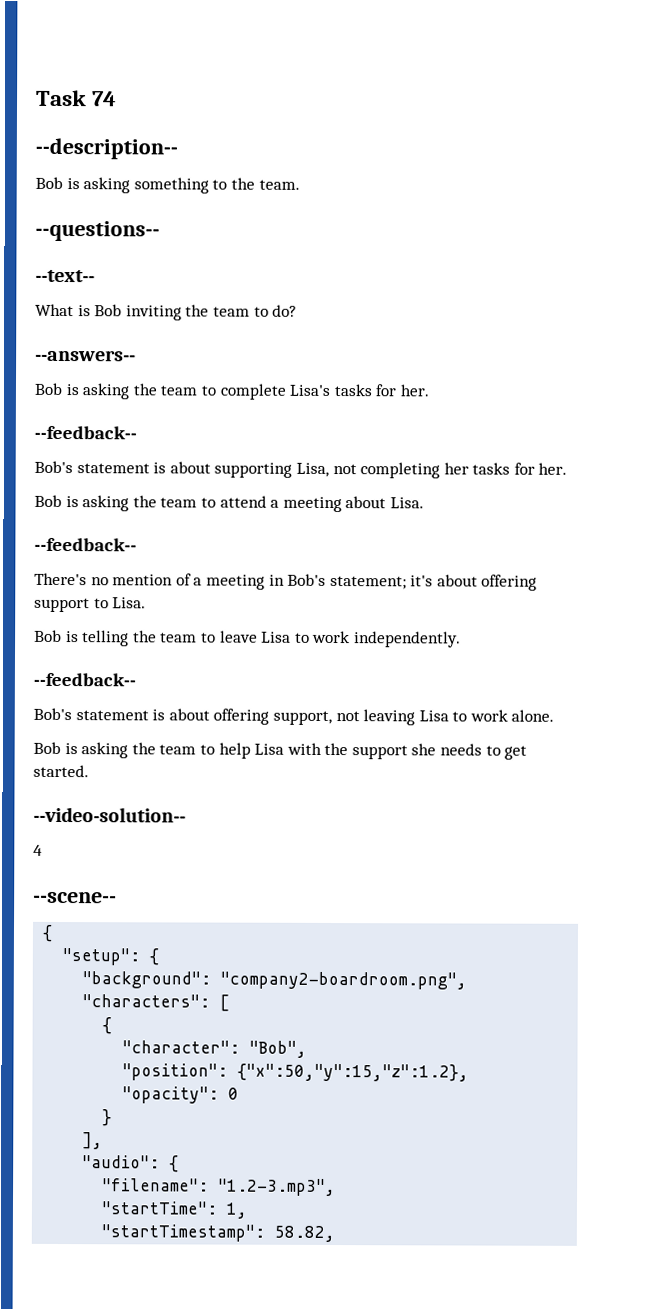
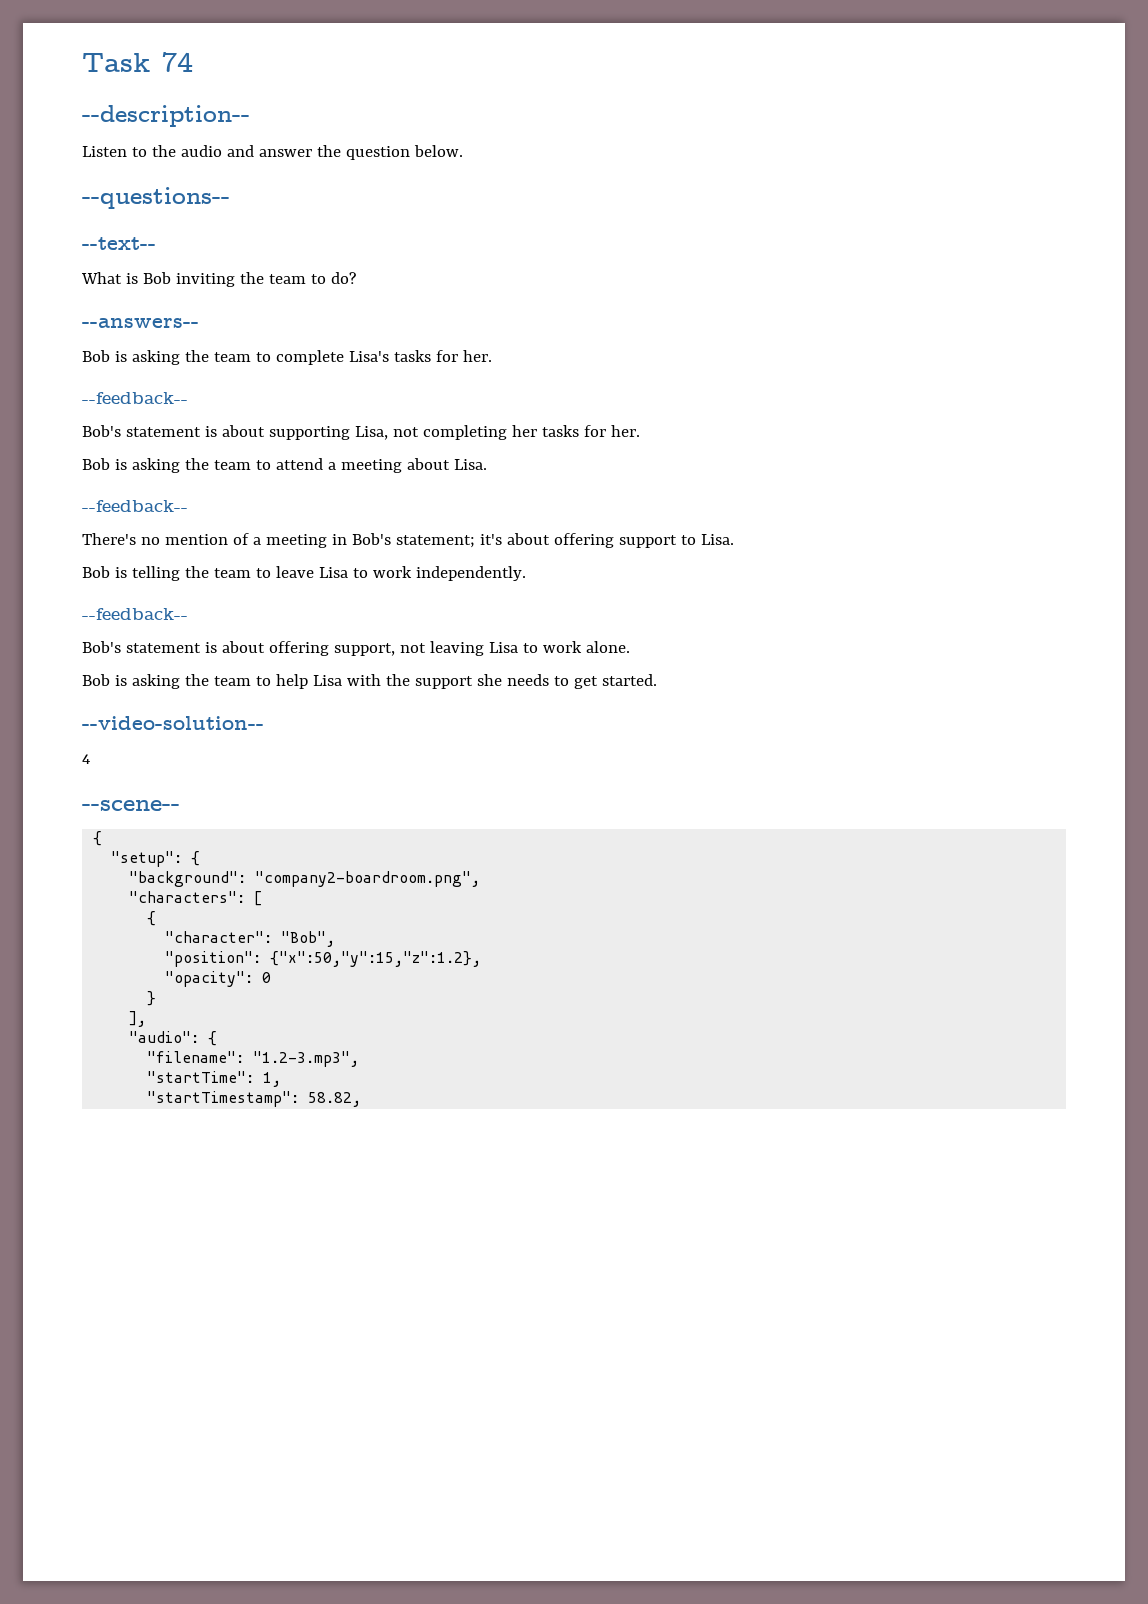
- Bob is asking something to the team.
+ Listen to the audio and answer the question below.

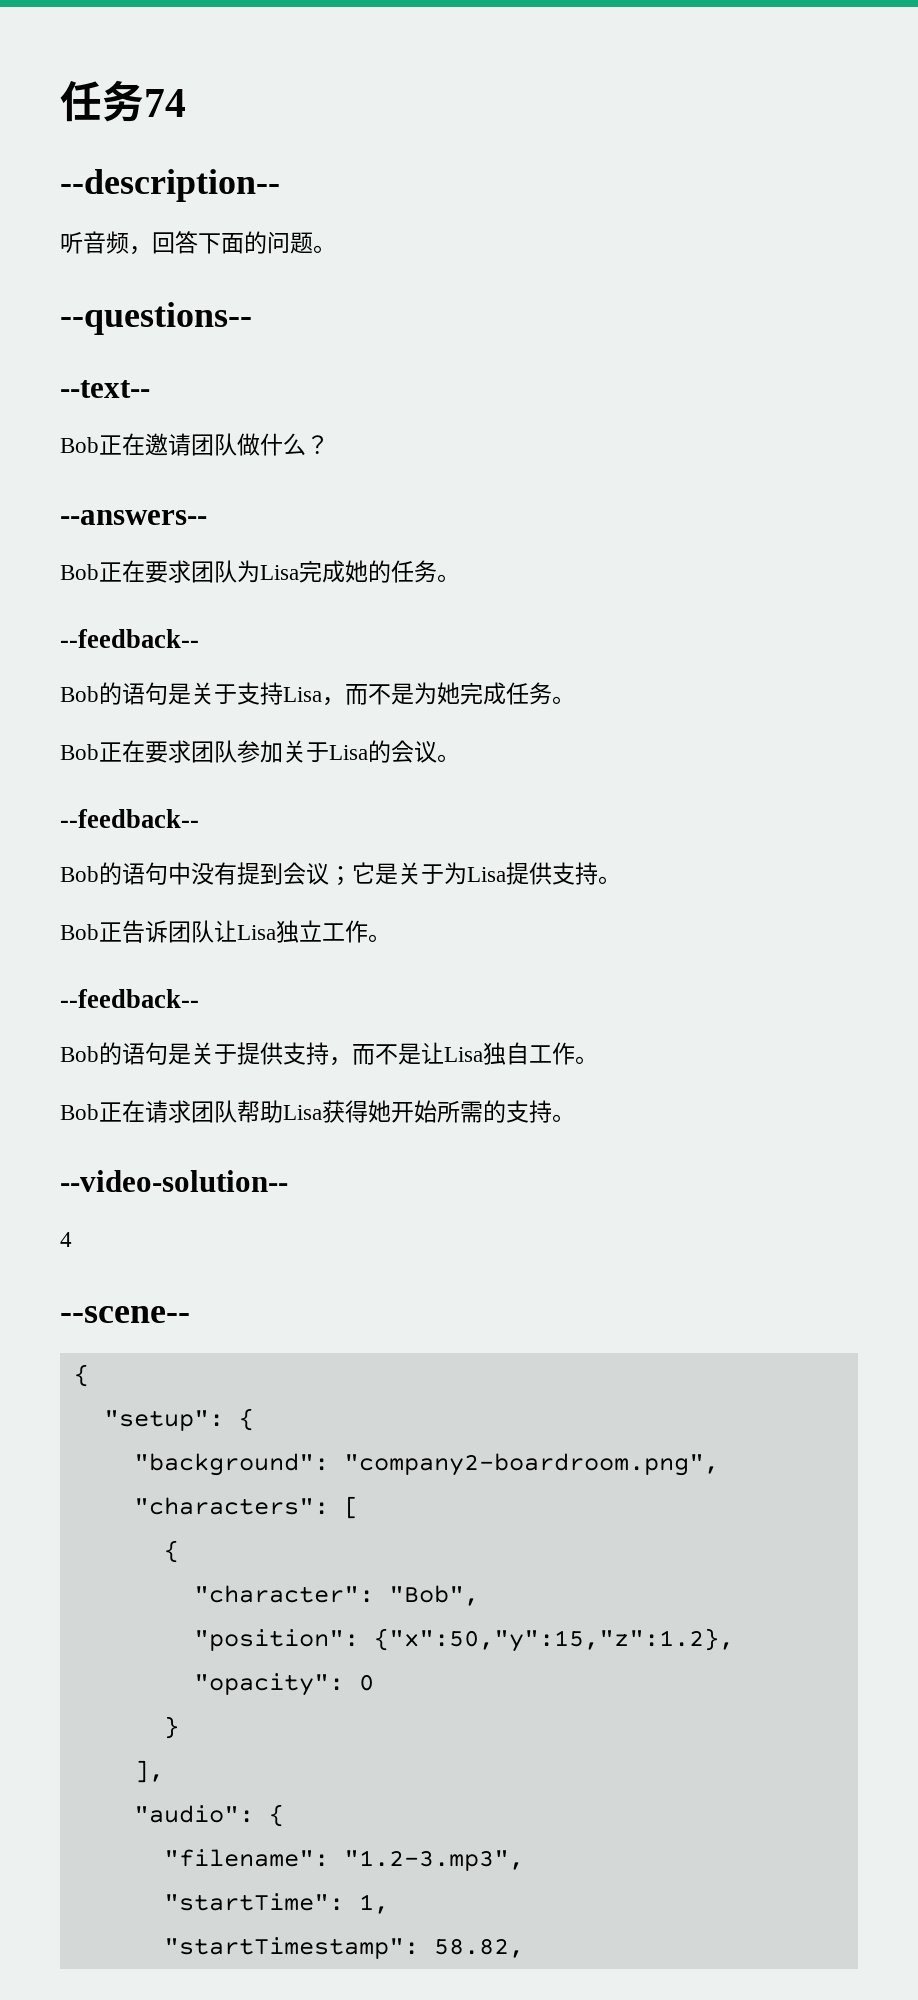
- Task 74
+ 任务74
- Listen to the audio and answer the question below.
+ 听音频，回答下面的问题。
  --questions--
  --text--
- What is Bob inviting the team to do?
+ Bob正在邀请团队做什么？
  --answers--
- Bob is asking the team to complete Lisa's tasks for her.
+ Bob正在要求团队为Lisa完成她的任务。
  --feedback--
- Bob's statement is about supporting Lisa, not completing her tasks for her.
- Bob is asking the team to attend a meeting about Lisa.
+ Bob的语句是关于支持Lisa，而不是为她完成任务。
+ Bob正在要求团队参加关于Lisa的会议。
  --feedback--
- There's no mention of a meeting in Bob's statement; it's about offering support to Lisa.
- Bob is telling the team to leave Lisa to work independently.
+ Bob的语句中没有提到会议；它是关于为Lisa提供支持。
+ Bob正告诉团队让Lisa独立工作。
  --feedback--
- Bob's statement is about offering support, not leaving Lisa to work alone.
- Bob is asking the team to help Lisa with the support she needs to get started.
+ Bob的语句是关于提供支持，而不是让Lisa独自工作。
+ Bob正在请求团队帮助Lisa获得她开始所需的支持。

